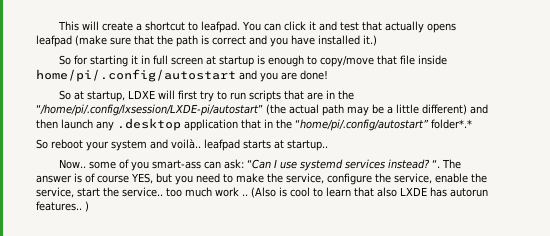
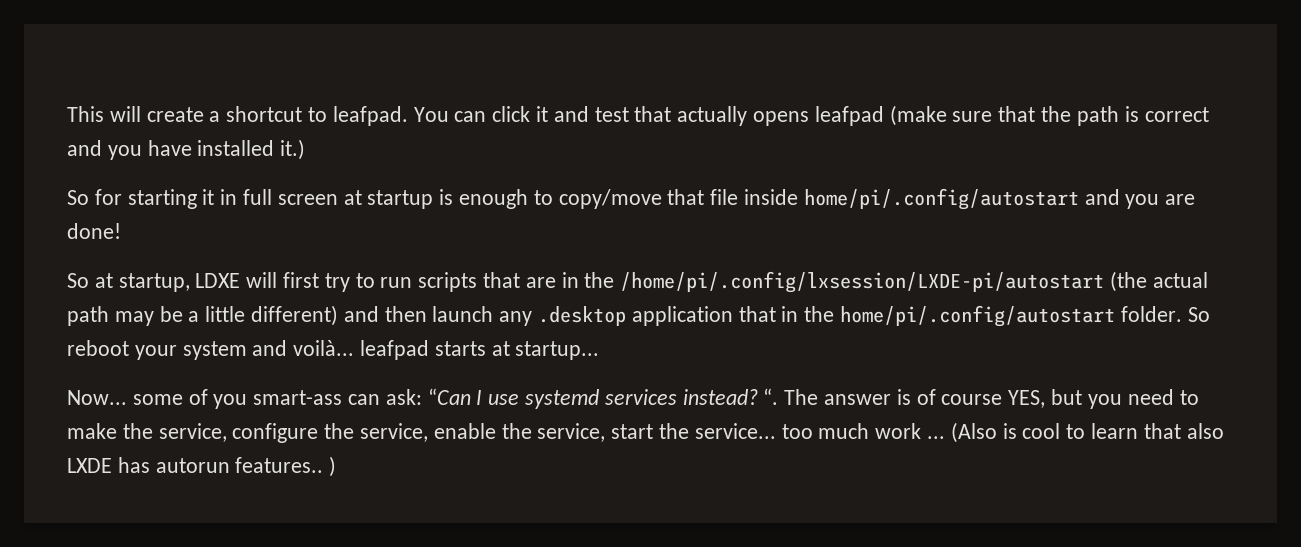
- So at startup, LDXE will first try to run scripts that are in the “/home/pi/.config/lxsession/LXDE-pi/autostart” (the actual path may be a little different) and then launch any .desktop application that in the “home/pi/.config/autostart” folder*.*
- So reboot your system and voilà.. leafpad starts at startup..
- Now.. some of you smart-ass can ask: “Can I use systemd services instead?
+ So at startup, LDXE will first try to run scripts that are in the /home/pi/.config/lxsession/LXDE-pi/autostart (the actual path may be a little different) and then launch any .desktop application that in the home/pi/.config/autostart folder. So reboot your system and voilà... leafpad starts at startup...
+ Now... some of you smart-ass can ask: “Can I use systemd services instead?
- The answer is of course YES, but you need to make the service, configure the service, enable the service, start the service.. too much work ..
+ The answer is of course YES, but you need to make the service, configure the service, enable the service, start the service... too much work ...

